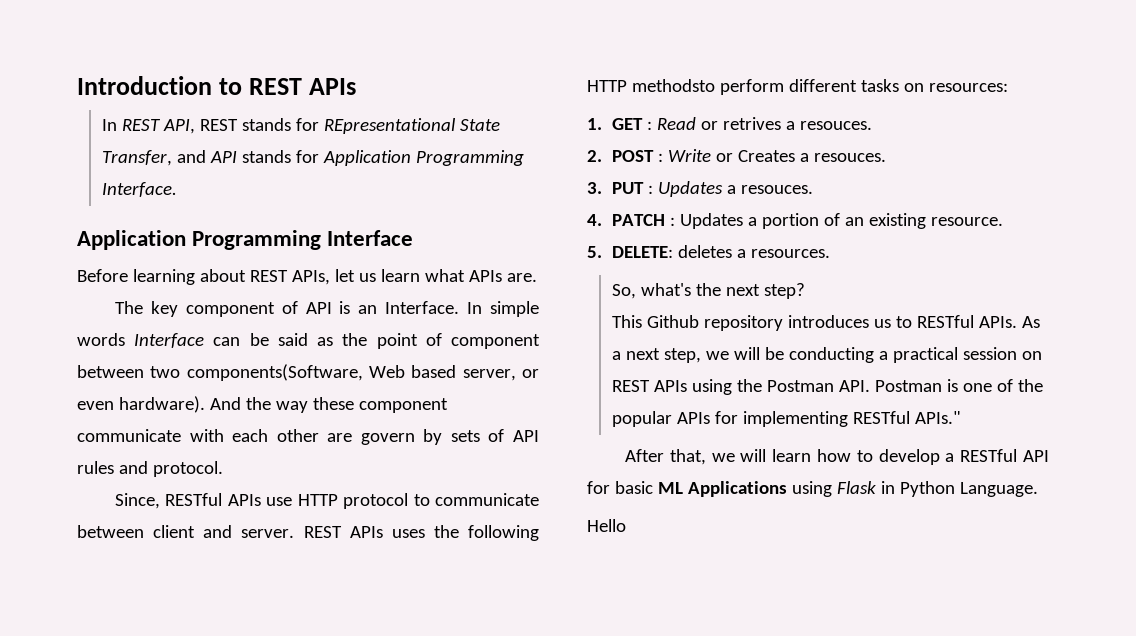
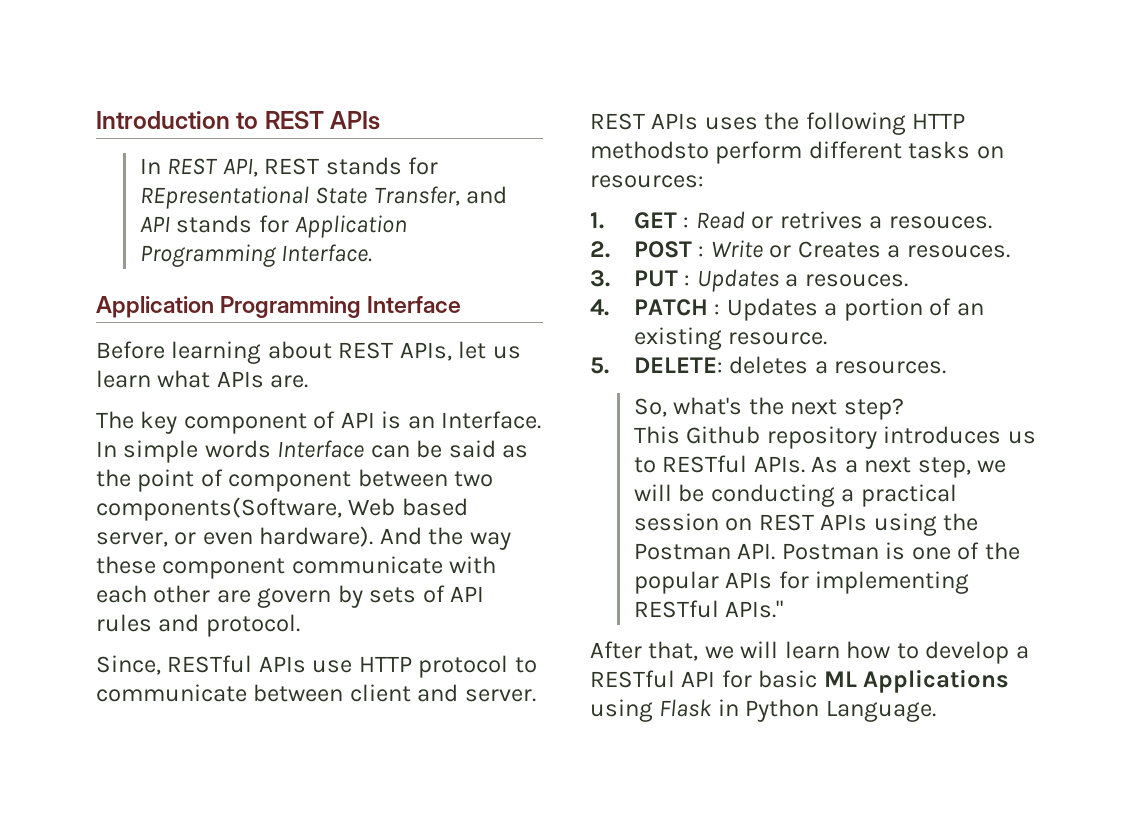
- Hello

